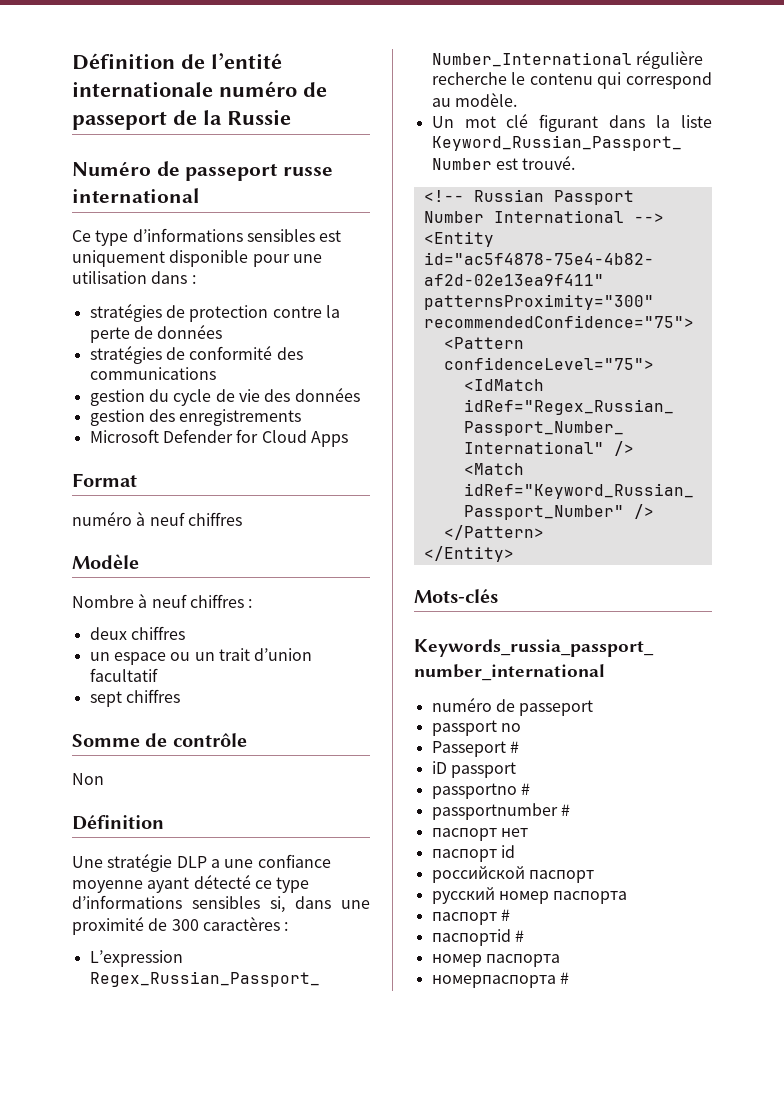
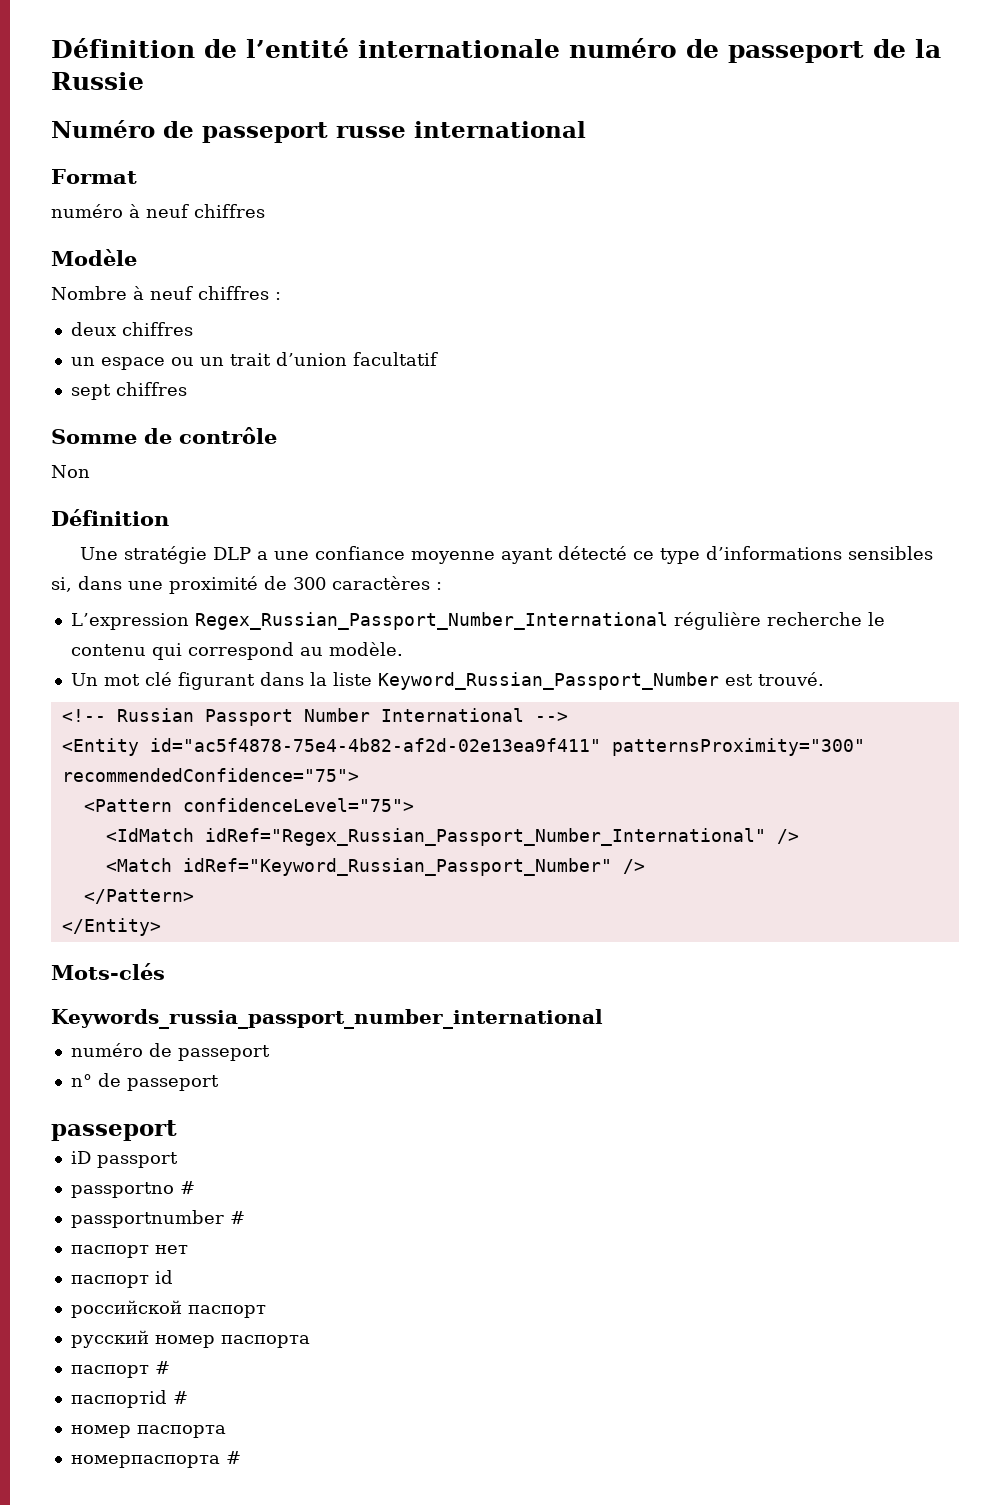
- Ce type d’informations sensibles est uniquement disponible pour une utilisation dans :
- stratégies de protection contre la perte de données
- stratégies de conformité des communications
- gestion du cycle de vie des données
- gestion des enregistrements
- Microsoft Defender for Cloud Apps
- passport no
- Passeport #
+ n° de passeport
+ passeport

